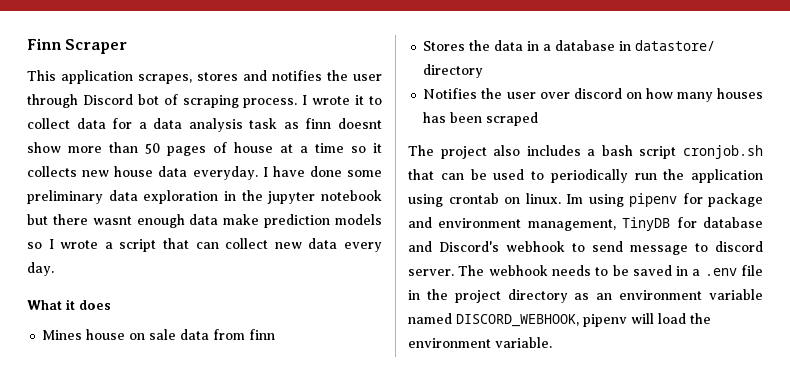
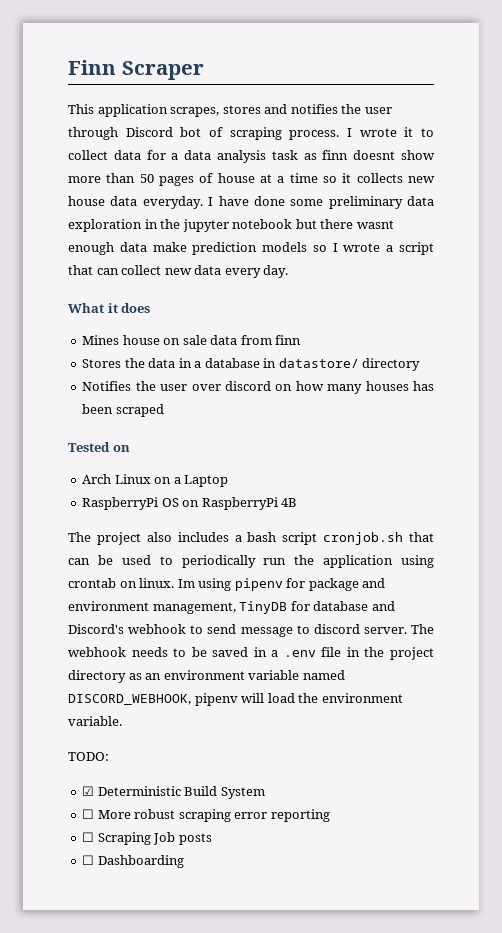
+ Tested on
+ Arch Linux on a Laptop
+ RaspberryPi OS on RaspberryPi 4B
+ TODO:
+ ☑ Deterministic Build System
+ ☐ More robust scraping error reporting
+ ☐ Scraping Job posts
+ ☐ Dashboarding

